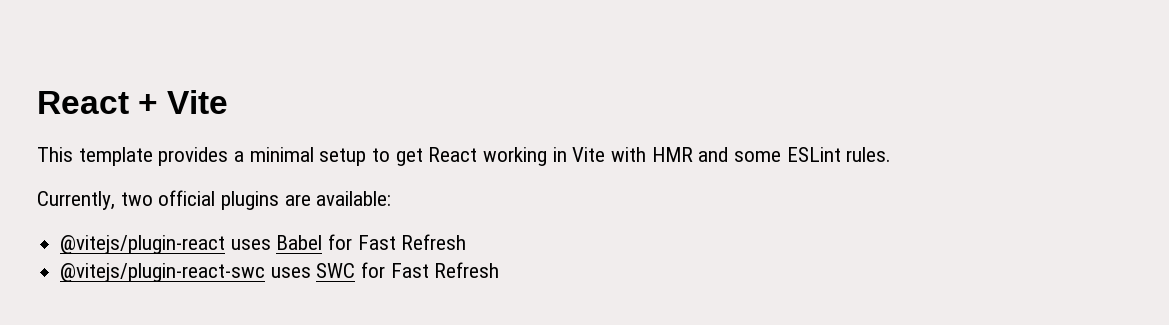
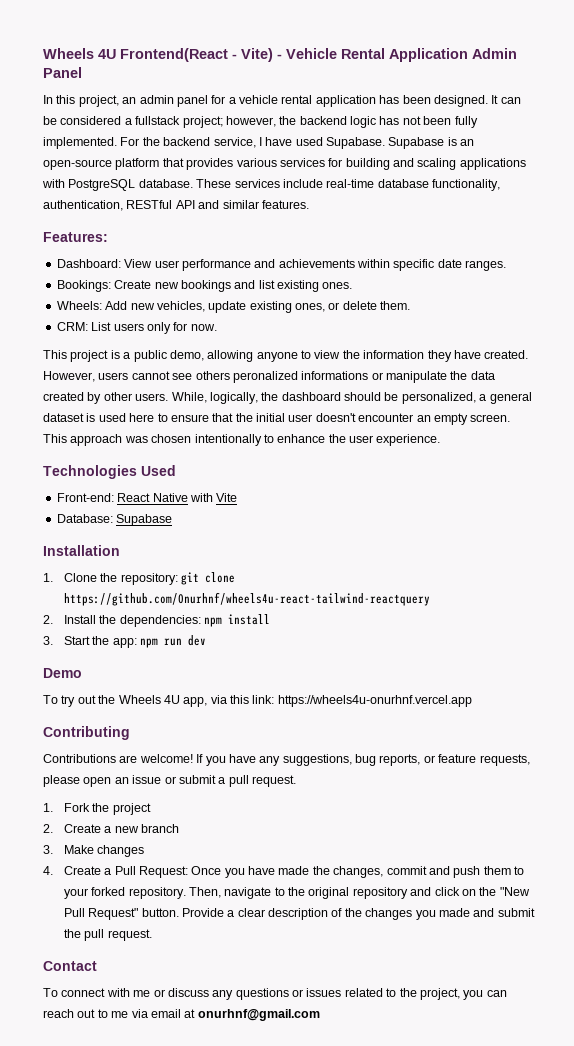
- React + Vite
- This template provides a minimal setup to get React working in Vite with HMR and some ESLint rules.
- Currently, two official plugins are available:
- @vitejs/plugin-react uses Babel for Fast Refresh
- @vitejs/plugin-react-swc uses SWC for Fast Refresh
+ Wheels 4U Frontend(React - Vite) - Vehicle Rental Application Admin Panel
+ In this project, an admin panel for a vehicle rental application has been designed. It can be considered a fullstack project; however, the backend logic has not been fully implemented. For the backend service, I have used Supabase. Supabase is an open-source platform that provides various services for building and scaling applications with PostgreSQL database. These services include real-time database functionality, authentication, RESTful API and similar features.
+ Features:
+ Dashboard: View user performance and achievements within specific date ranges.
+ Bookings: Create new bookings and list existing ones.
+ Wheels: Add new vehicles, update existing ones, or delete them.
+ CRM: List users only for now.
+ This project is a public demo, allowing anyone to view the information they have created. However, users cannot see others peronalized informations or manipulate the data created by other users. While, logically, the dashboard should be personalized, a general dataset is used here to ensure that the initial user doesn't encounter an empty screen. This approach was chosen intentionally to enhance the user experience.
+ Technologies Used
+ Front-end: React Native with Vite
+ Database: Supabase
+ Installation
+ 1. Clone the repository: git clone https://github.com/Onurhnf/wheels4u-react-tailwind-reactquery
+ 2. Install the dependencies: npm install
+ 3. Start the app: npm run dev
+ Demo
+ To try out the Wheels 4U app, via this link: https://wheels4u-onurhnf.vercel.app
+ Contributing
+ Contributions are welcome! If you have any suggestions, bug reports, or feature requests, please open an issue or submit a pull request.
+ 1. Fork the project
+ 2. Create a new branch
+ 3. Make changes
+ 4. Create a Pull Request: Once you have made the changes, commit and push them to your forked repository. Then, navigate to the original repository and click on the "New Pull Request" button. Provide a clear description of the changes you made and submit the pull request.
+ Contact
+ To connect with me or discuss any questions or issues related to the project, you can reach out to me via email at onurhnf@gmail.com

